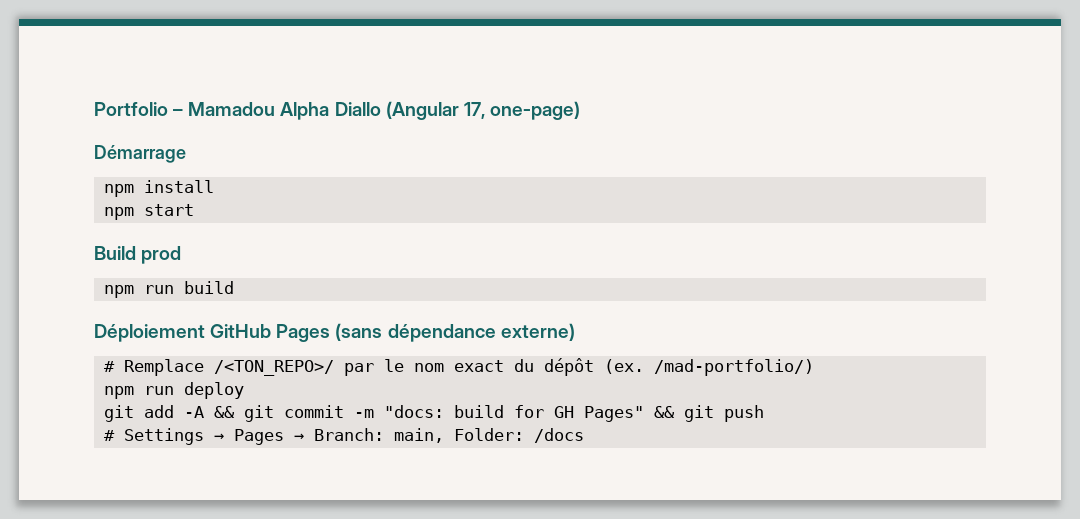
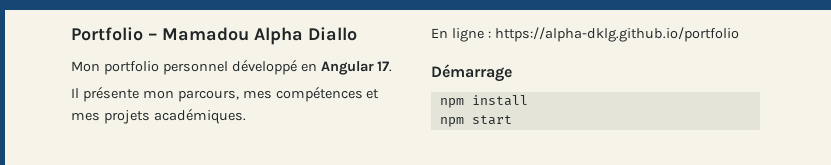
- Portfolio – Mamadou Alpha Diallo (Angular 17, one‑page)
+ Portfolio – Mamadou Alpha Diallo
+ Mon portfolio personnel développé en Angular 17.
+ Il présente mon parcours, mes compétences et mes projets académiques.
+ En ligne : https://alpha-dklg.github.io/portfolio
- Build prod
- npm run build
- Déploiement GitHub Pages (sans dépendance externe)
- # Remplace /<TON_REPO>/ par le nom exact du dépôt (ex. /mad-portfolio/)
- npm run deploy
- git add -A && git commit -m "docs: build for GH Pages" && git push
- # Settings → Pages → Branch: main, Folder: /docs

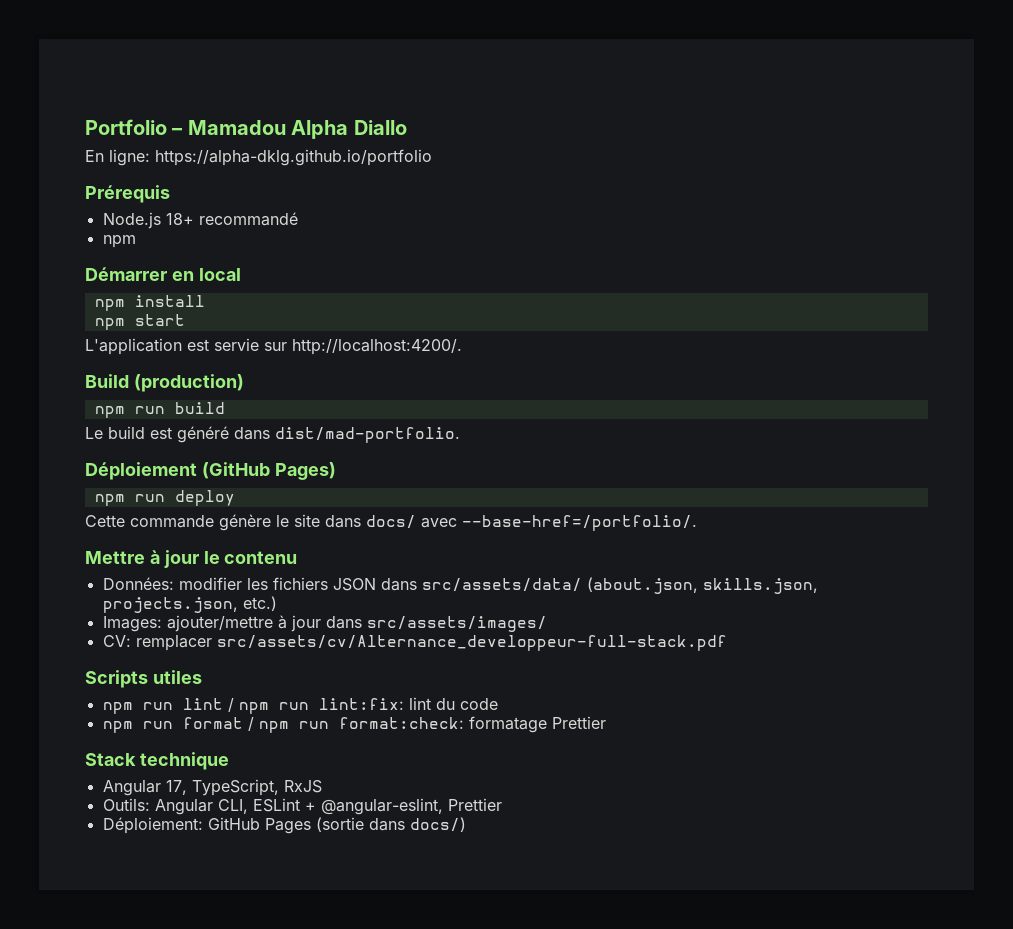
- Mon portfolio personnel développé en Angular 17.
- Il présente mon parcours, mes compétences et mes projets académiques.
- En ligne : https://alpha-dklg.github.io/portfolio
+ En ligne: https://alpha-dklg.github.io/portfolio
- Démarrage
+ Prérequis
+ Node.js 18+ recommandé
+ npm
+ Démarrer en local
  npm install
  npm start
+ L'application est servie sur http://localhost:4200/.
+ Build (production)
+ npm run build
+ Le build est généré dans dist/mad-portfolio.
+ Déploiement (GitHub Pages)
+ npm run deploy
+ Cette commande génère le site dans docs/ avec --base-href=/portfolio/.
+ Mettre à jour le contenu
+ Données: modifier les fichiers JSON dans src/assets/data/ (about.json, skills.json, projects.json, etc.)
+ Images: ajouter/mettre à jour dans src/assets/images/
+ CV: remplacer src/assets/cv/Alternance_developpeur-full-stack.pdf
+ Scripts utiles
+ npm run lint / npm run lint:fix: lint du code
+ npm run format / npm run format:check: formatage Prettier
+ Stack technique
+ Angular 17, TypeScript, RxJS
+ Outils: Angular CLI, ESLint + @angular-eslint, Prettier
+ Déploiement: GitHub Pages (sortie dans docs/)

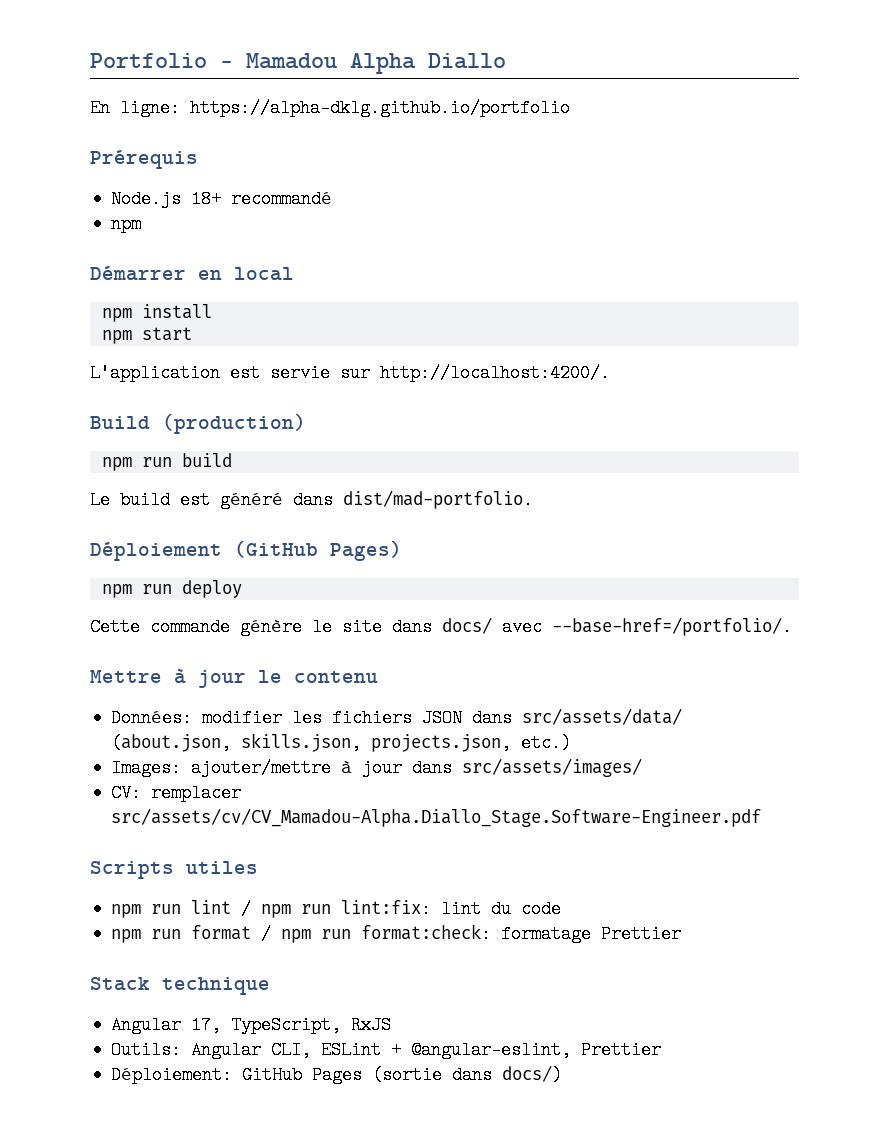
- CV: remplacer src/assets/cv/Alternance_developpeur-full-stack.pdf
+ CV: remplacer src/assets/cv/CV_Mamadou-Alpha.Diallo_Stage.Software-Engineer.pdf

